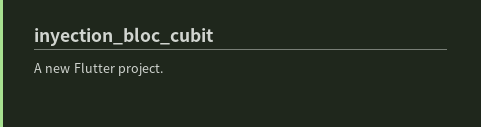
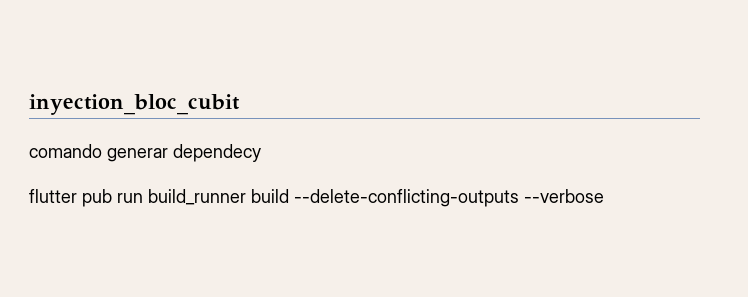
- A new Flutter project.
+ comando generar dependecy
+ flutter pub run build_runner build --delete-conflicting-outputs --verbose

